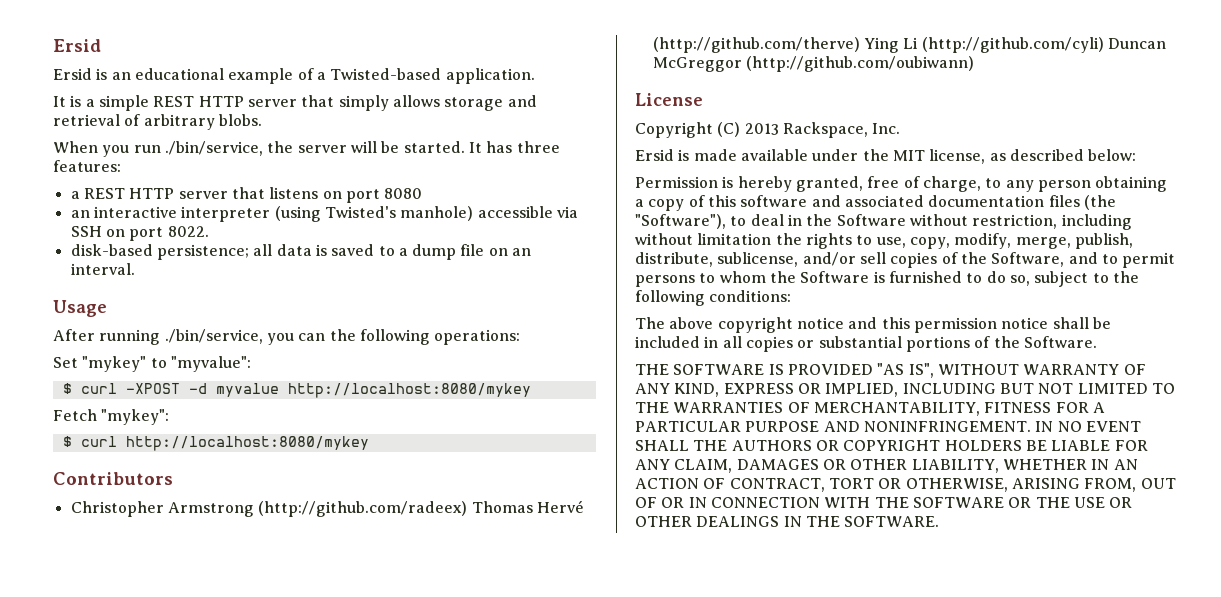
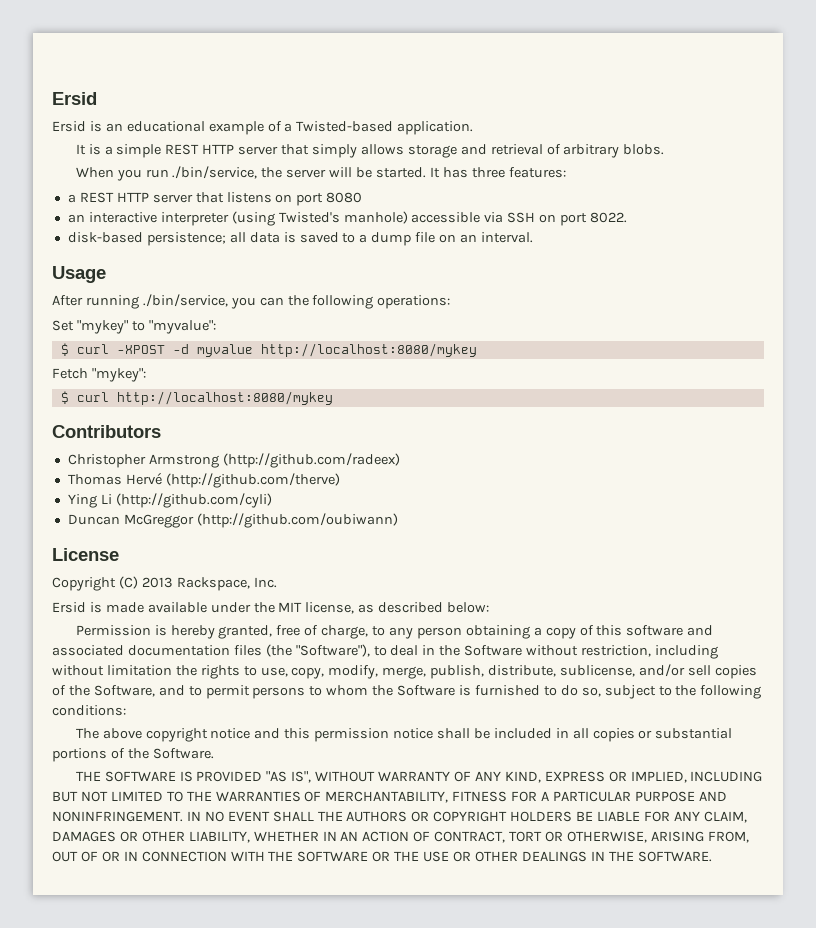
- Christopher Armstrong (http://github.com/radeex) Thomas Hervé (http://github.com/therve) Ying Li (http://github.com/cyli) Duncan McGreggor (http://github.com/oubiwann)
+ Christopher Armstrong (http://github.com/radeex)
+ Thomas Hervé (http://github.com/therve)
+ Ying Li (http://github.com/cyli)
+ Duncan McGreggor (http://github.com/oubiwann)

